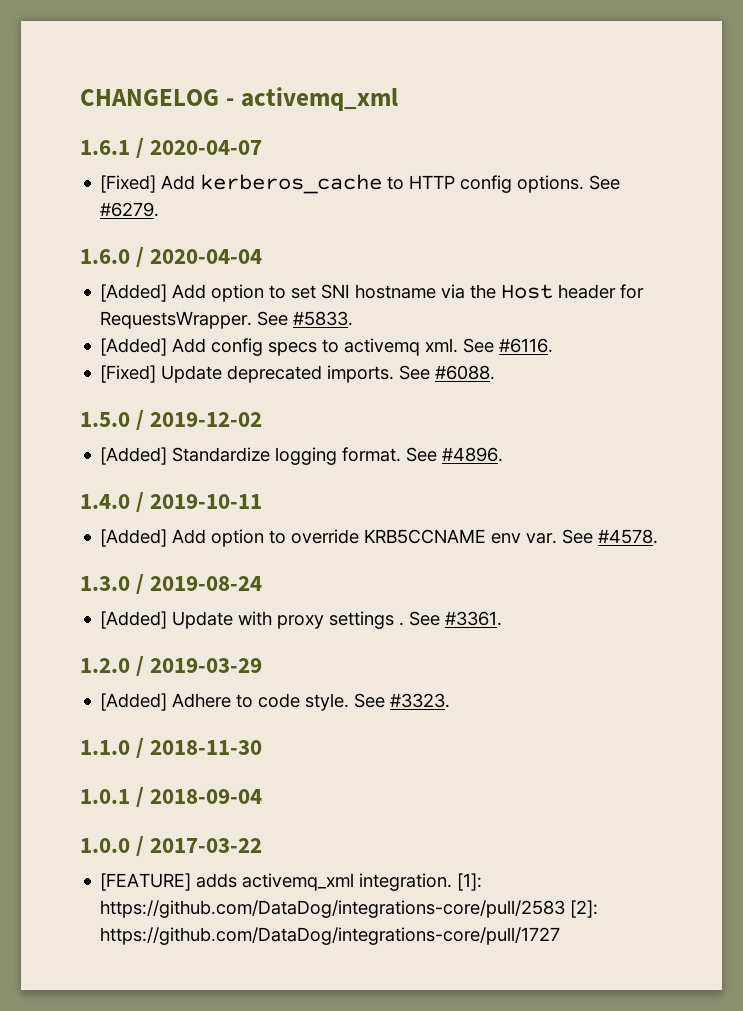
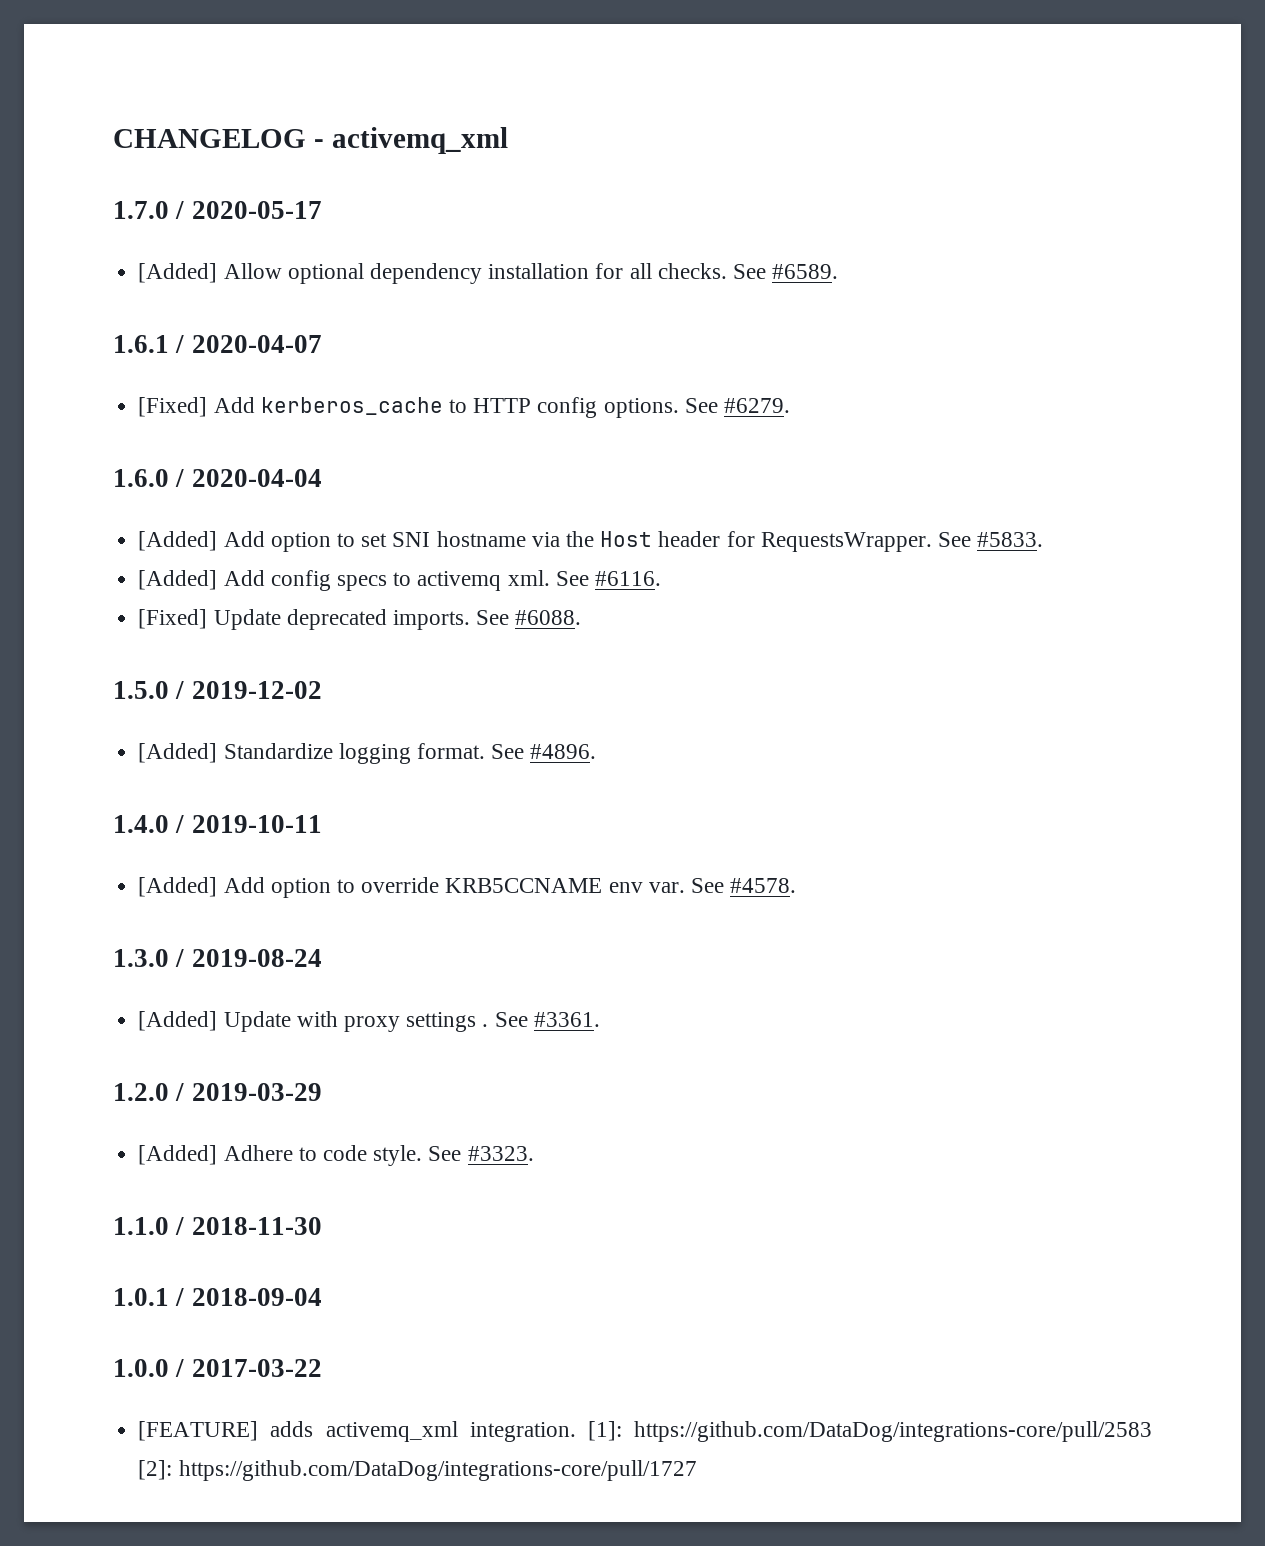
+ 1.7.0 / 2020-05-17
+ [Added] Allow optional dependency installation for all checks. See #6589.

